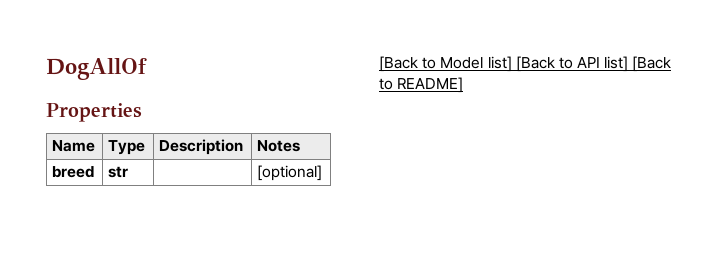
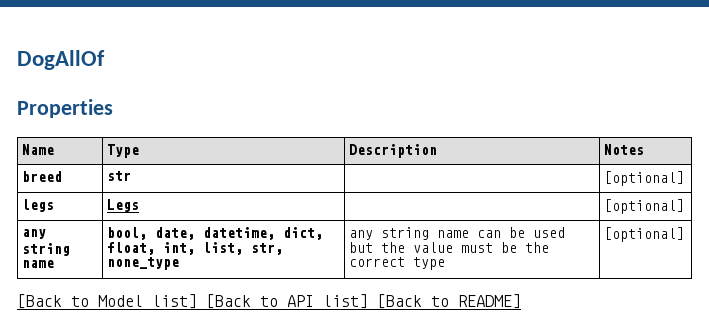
+ legs | Legs | | [optional]
+ any string name | bool, date, datetime, dict, float, int, list, str, none_type | any string name can be used but the value must be the correct type | [optional]

